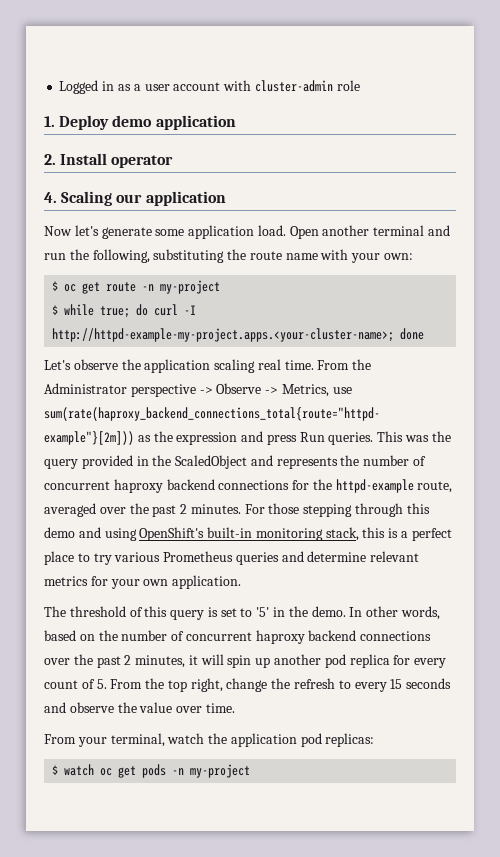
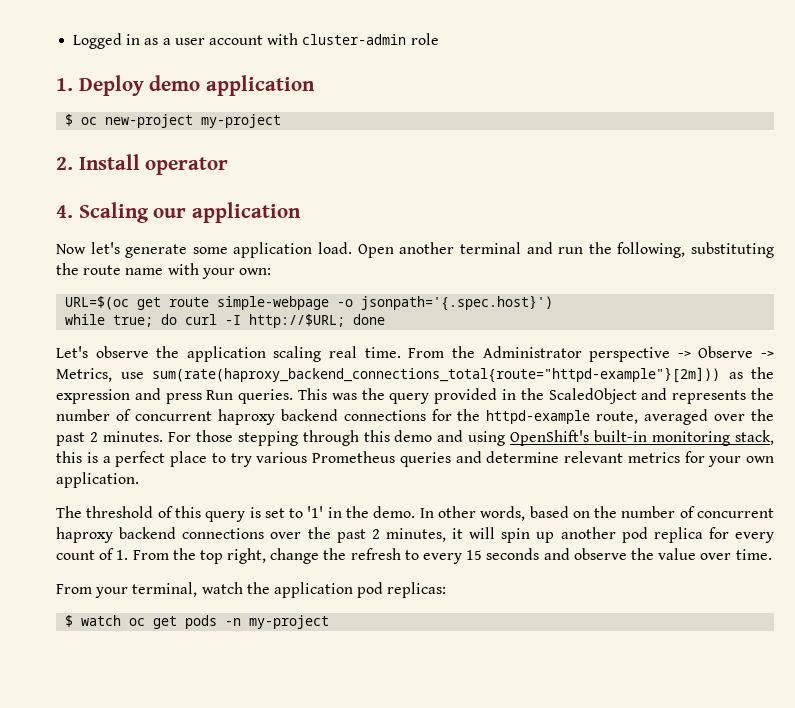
+ $ oc new-project my-project
- $ oc get route -n my-project
- $ while true; do curl -I http://httpd-example-my-project.apps.<your-cluster-name>; done
+ URL=$(oc get route simple-webpage -o jsonpath='{.spec.host}')
+ while true; do curl -I http://$URL; done
- The threshold of this query is set to '5' in the demo.
+ The threshold of this query is set to '1' in the demo.
- In other words, based on the number of concurrent haproxy backend connections over the past 2 minutes, it will spin up another pod replica for every count of 5. From the top right, change the refresh to every 15 seconds and observe the value over time.
+ In other words, based on the number of concurrent haproxy backend connections over the past 2 minutes, it will spin up another pod replica for every count of 1. From the top right, change the refresh to every 15 seconds and observe the value over time.

